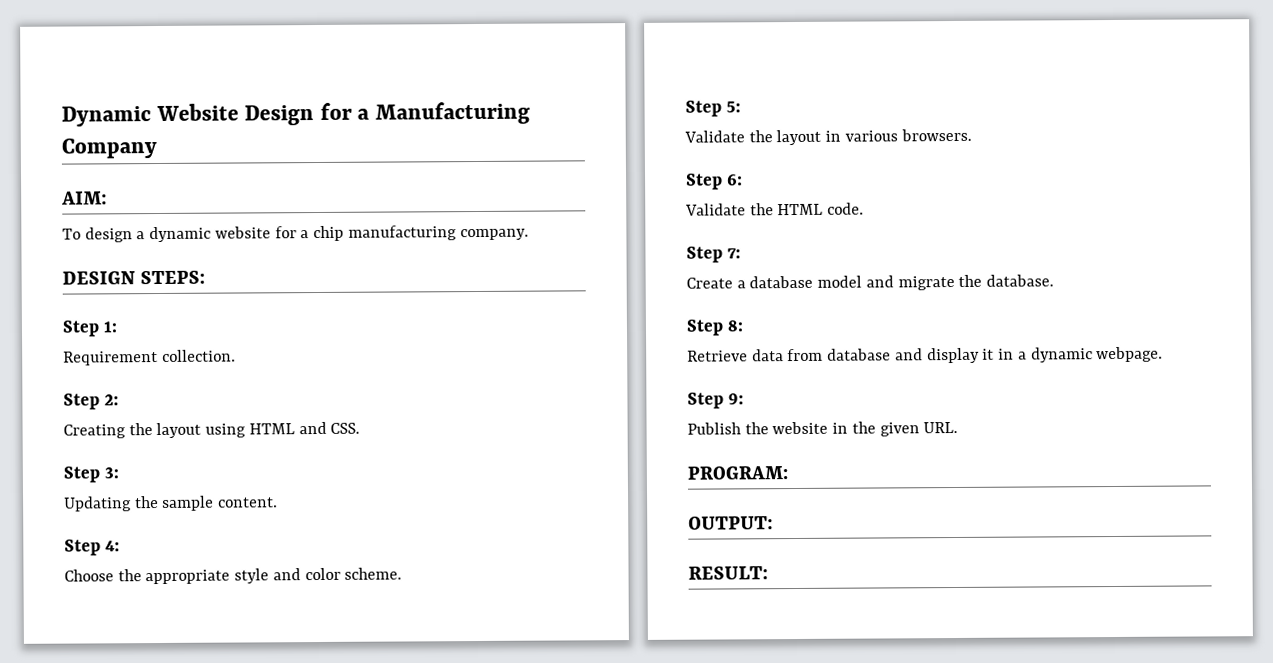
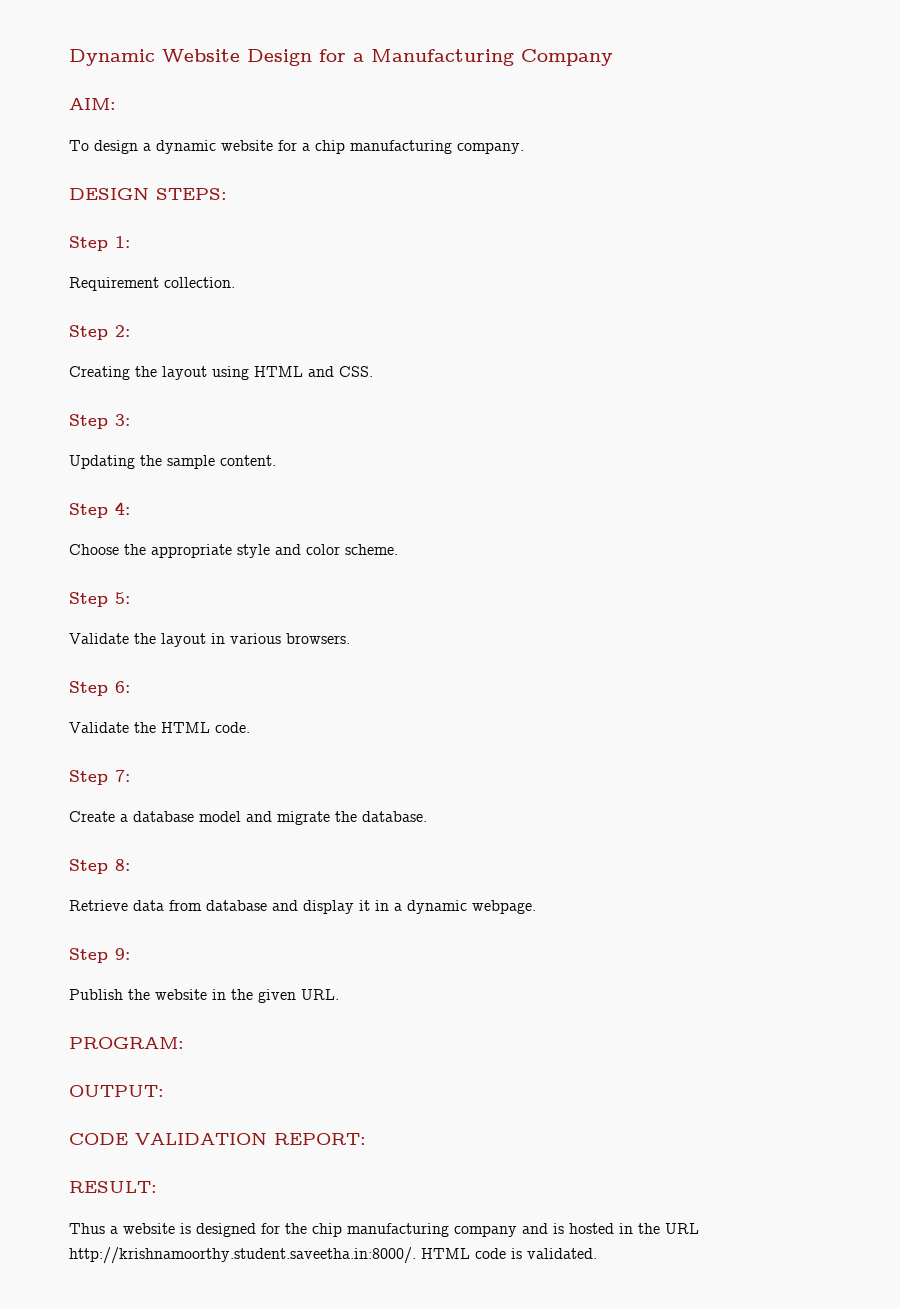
+ CODE VALIDATION REPORT:
  RESULT:
+ Thus a website is designed for the chip manufacturing company and is hosted in the URL http://krishnamoorthy.student.saveetha.in:8000/. HTML code is validated.

